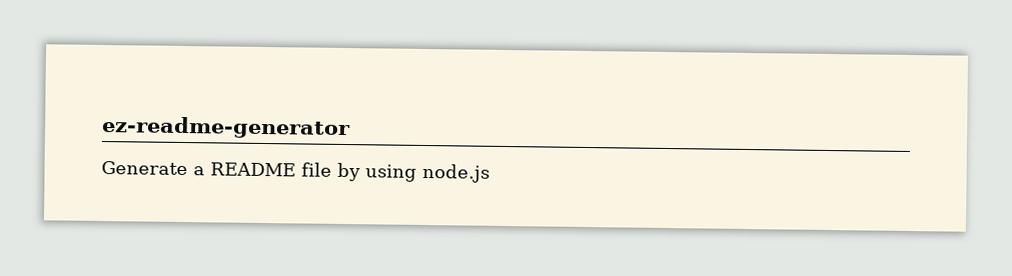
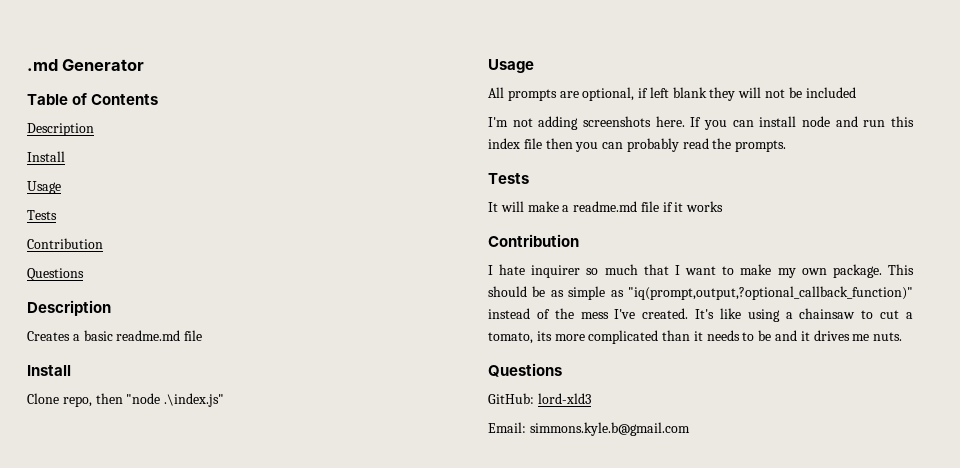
- ez-readme-generator
- Generate a README file by using node.js
+ .md Generator
+ Table of Contents
+ Description
+ Install
+ Usage
+ Tests
+ Contribution
+ Questions
+ Description
+ Creates a basic readme.md file
+ Install
+ Clone repo, then "node .\index.js"
+ Usage
+ All prompts are optional, if left blank they will not be included
+ I'm not adding screenshots here. If you can install node and run this index file then you can probably read the prompts.
+ Tests
+ It will make a readme.md file if it works
+ Contribution
+ I hate inquirer so much that I want to make my own package. This should be as simple as "iq(prompt,output,?optional_callback_function)" instead of the mess I've created. It's like using a chainsaw to cut a tomato, its more complicated than it needs to be and it drives me nuts.
+ Questions
+ GitHub: lord-xld3
+ Email: simmons.kyle.b@gmail.com

